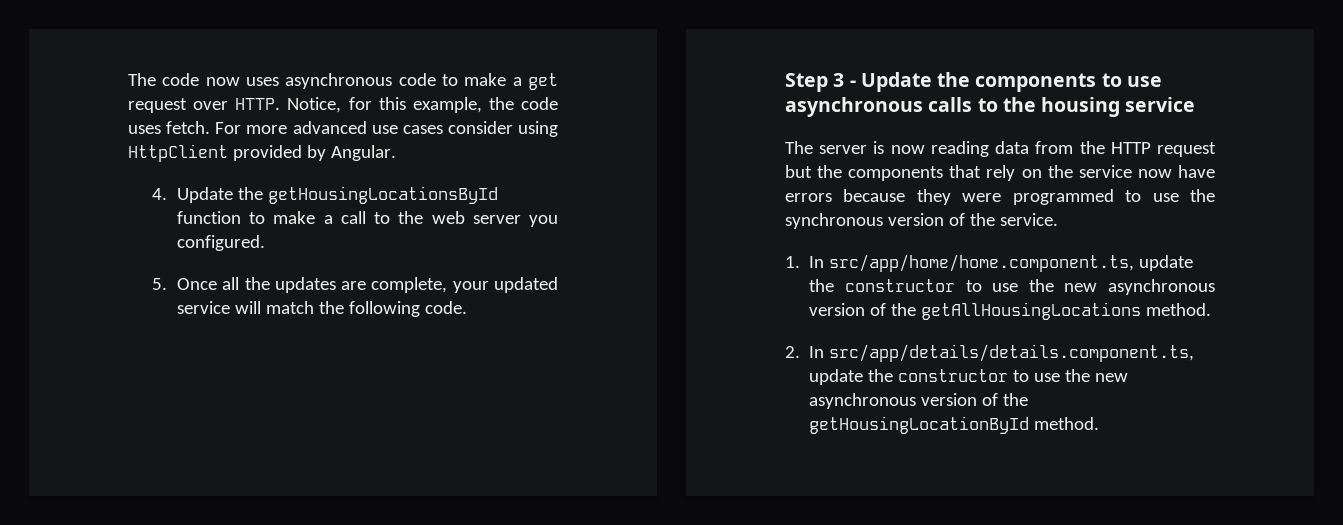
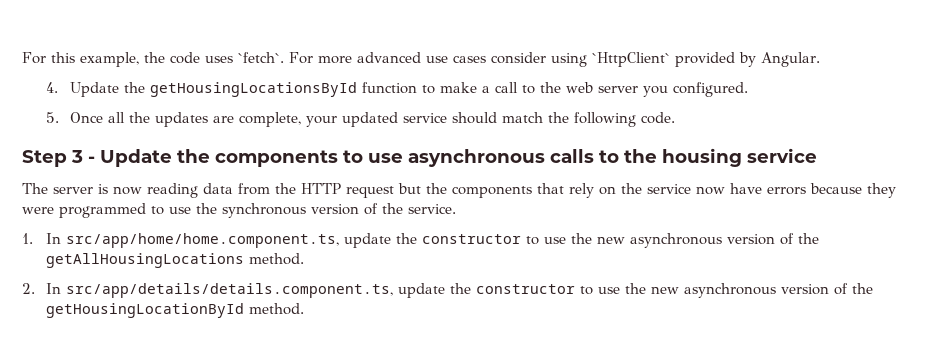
- The code now uses asynchronous code to make a get request over HTTP. Notice, for this example, the code uses fetch.
+ For this example, the code uses `fetch`.
- For more advanced use cases consider using HttpClient provided by Angular.
+ For more advanced use cases consider using `HttpClient` provided by Angular.
- 5. Once all the updates are complete, your updated service will match the following code.
+ 5. Once all the updates are complete, your updated service should match the following code.

